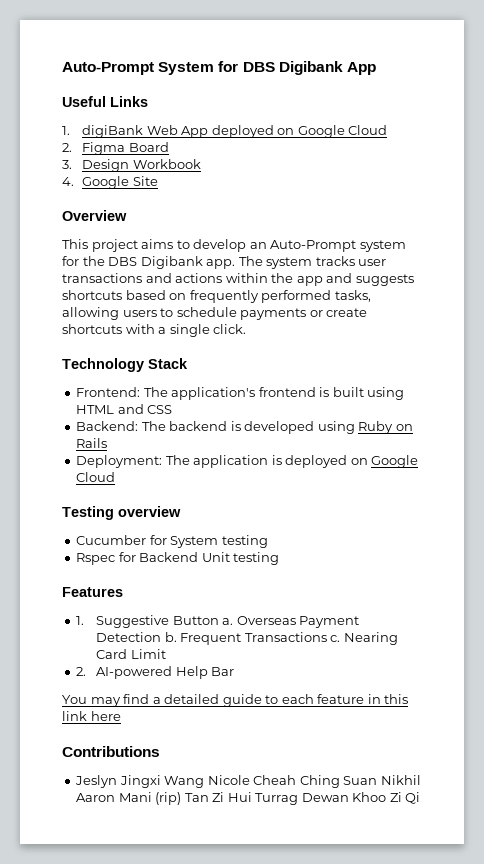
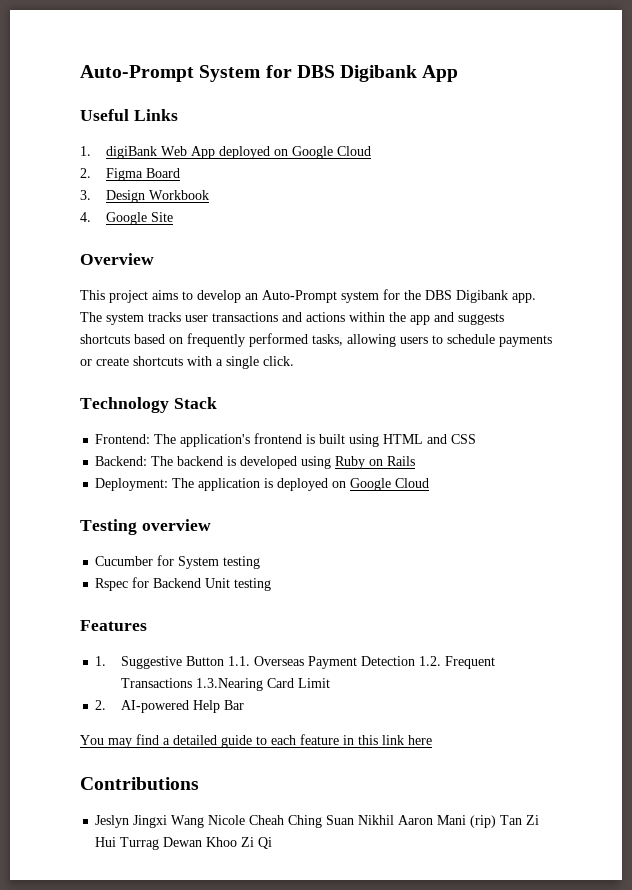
- 1. Suggestive Button a. Overseas Payment Detection b. Frequent Transactions c. Nearing Card Limit
+ 1. Suggestive Button 1.1. Overseas Payment Detection 1.2. Frequent Transactions 1.3.Nearing Card Limit

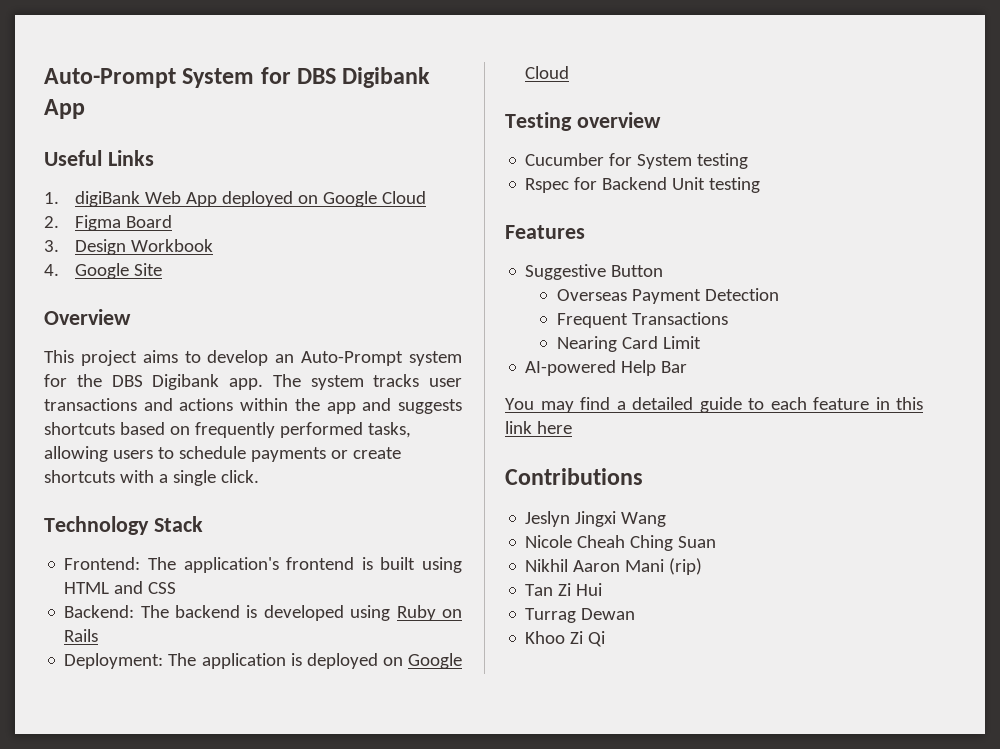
- 1. Suggestive Button 1.1. Overseas Payment Detection 1.2. Frequent Transactions 1.3.Nearing Card Limit
+ Suggestive Button
+ Overseas Payment Detection
+ Frequent Transactions
+ Nearing Card Limit
- 2. AI-powered Help Bar
+ AI-powered Help Bar
- Jeslyn Jingxi Wang Nicole Cheah Ching Suan Nikhil Aaron Mani (rip) Tan Zi Hui Turrag Dewan Khoo Zi Qi
+ Jeslyn Jingxi Wang
+ Nicole Cheah Ching Suan
+ Nikhil Aaron Mani (rip)
+ Tan Zi Hui
+ Turrag Dewan
+ Khoo Zi Qi

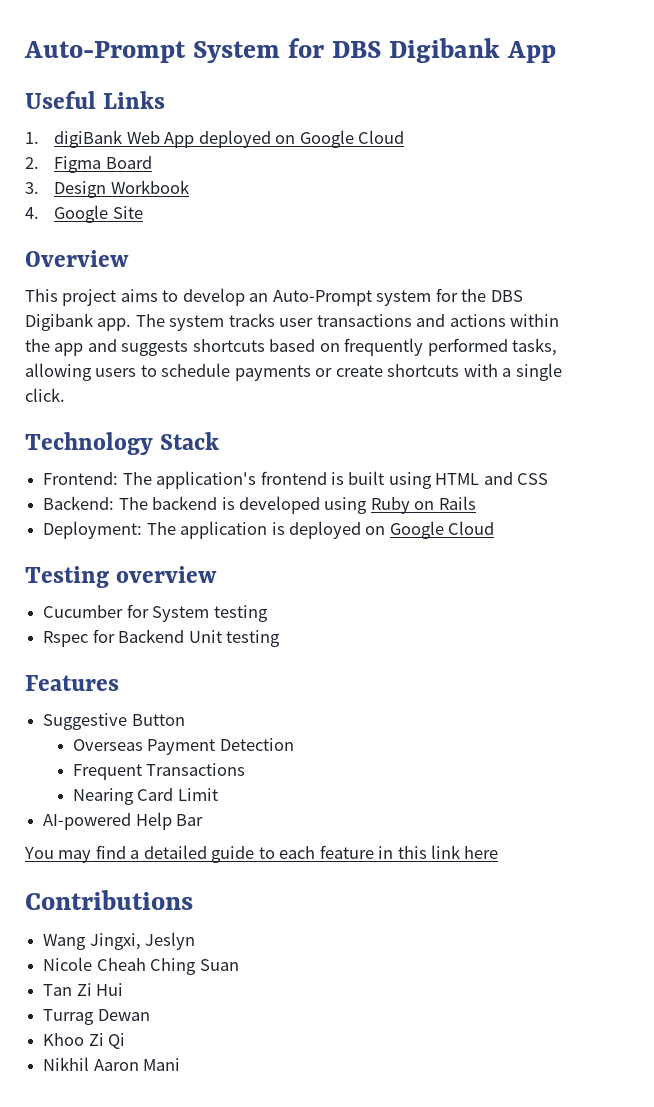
- Jeslyn Jingxi Wang
+ Wang Jingxi, Jeslyn
- Nikhil Aaron Mani (rip)
+ Nikhil Aaron Mani

